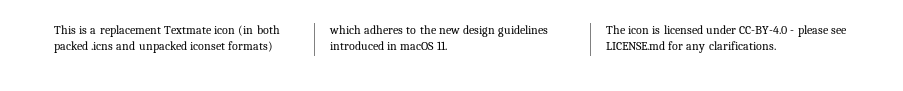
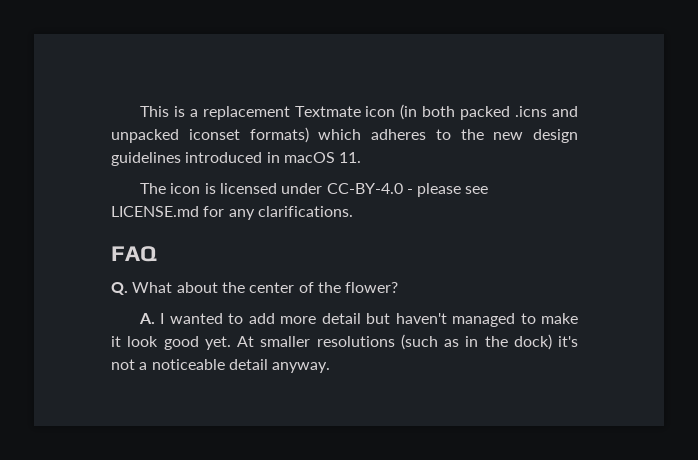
+ FAQ
+ Q. What about the center of the flower?
+ A. I wanted to add more detail but haven't managed to make it look good yet. At smaller resolutions (such as in the dock) it's not a noticeable detail anyway.

